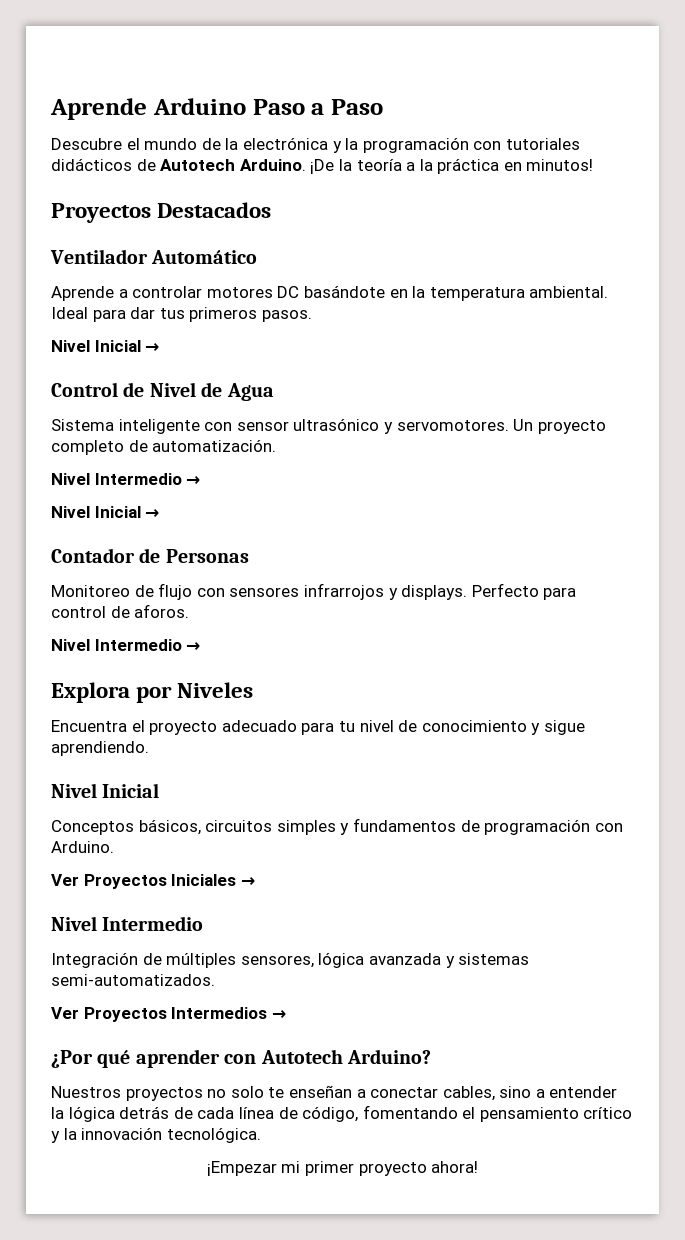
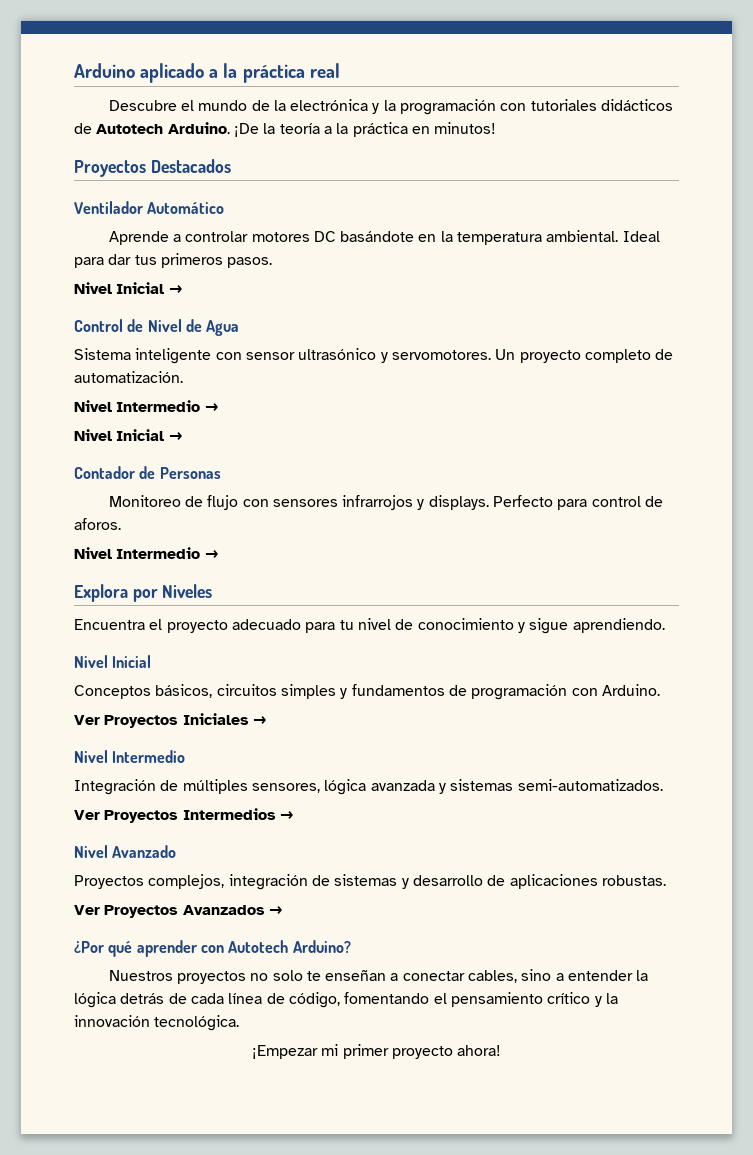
- Aprende Arduino Paso a Paso
+ Arduino aplicado a la práctica real
+ Nivel Avanzado
+ Proyectos complejos, integración de sistemas y desarrollo de aplicaciones robustas.
+ Ver Proyectos Avanzados →

